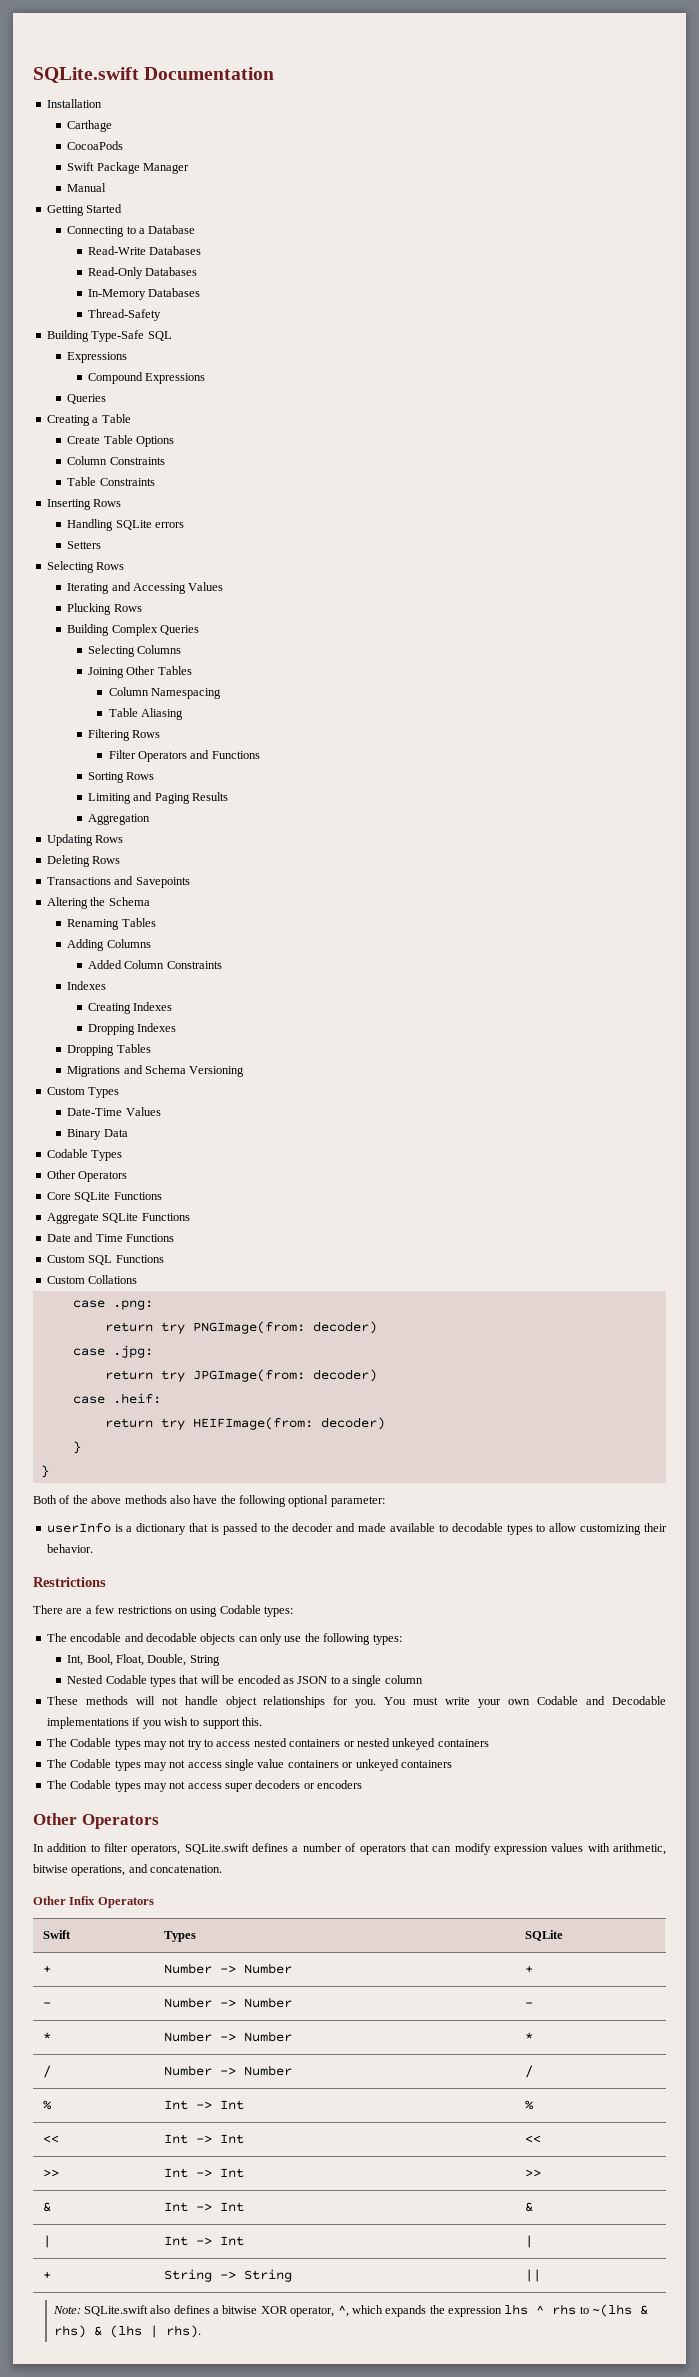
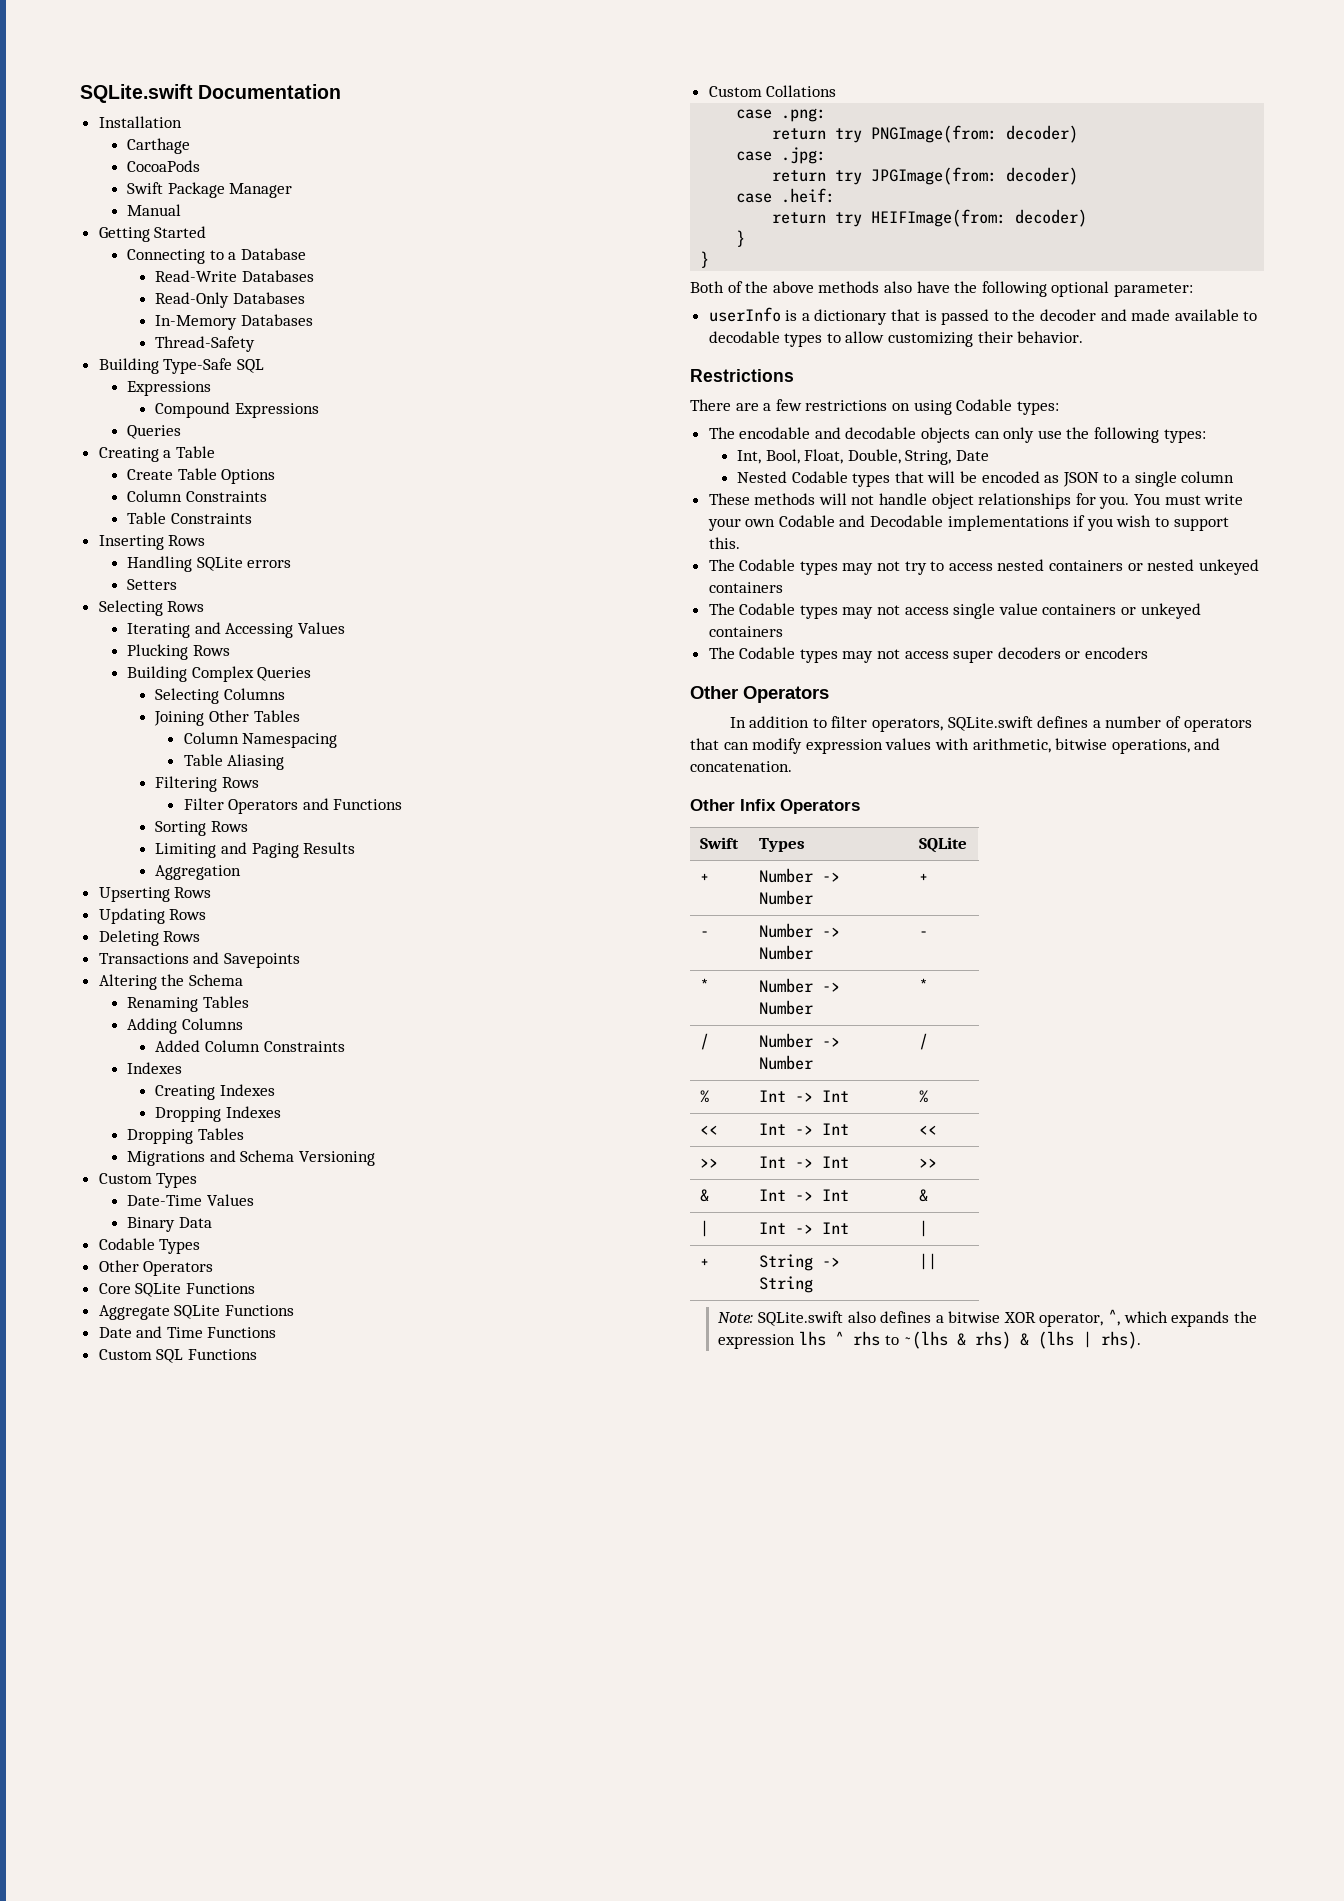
+ Upserting Rows
- Int, Bool, Float, Double, String
+ Int, Bool, Float, Double, String, Date

